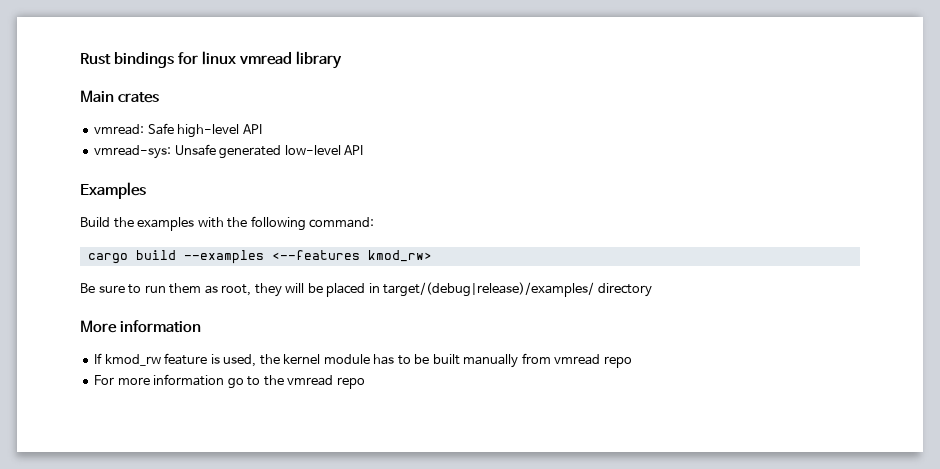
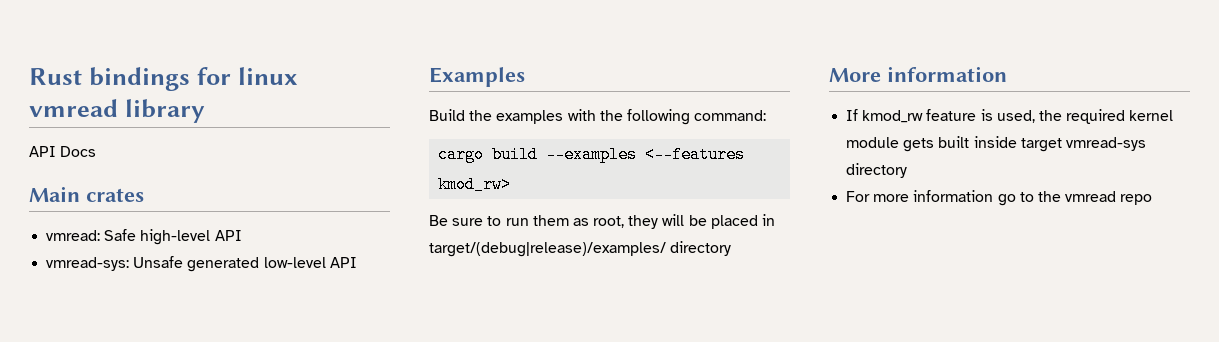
+ API Docs
- If kmod_rw feature is used, the kernel module has to be built manually from vmread repo
+ If kmod_rw feature is used, the required kernel module gets built inside target vmread-sys directory

